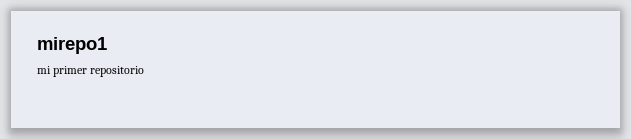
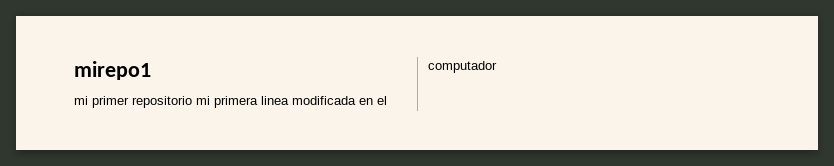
- mi primer repositorio
+ mi primer repositorio mi primera linea modificada en el computador

